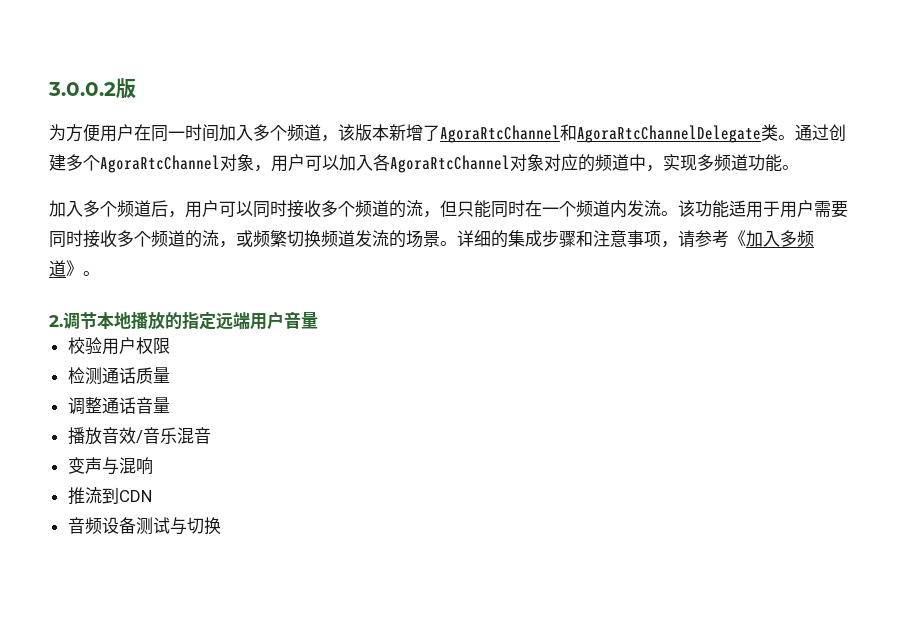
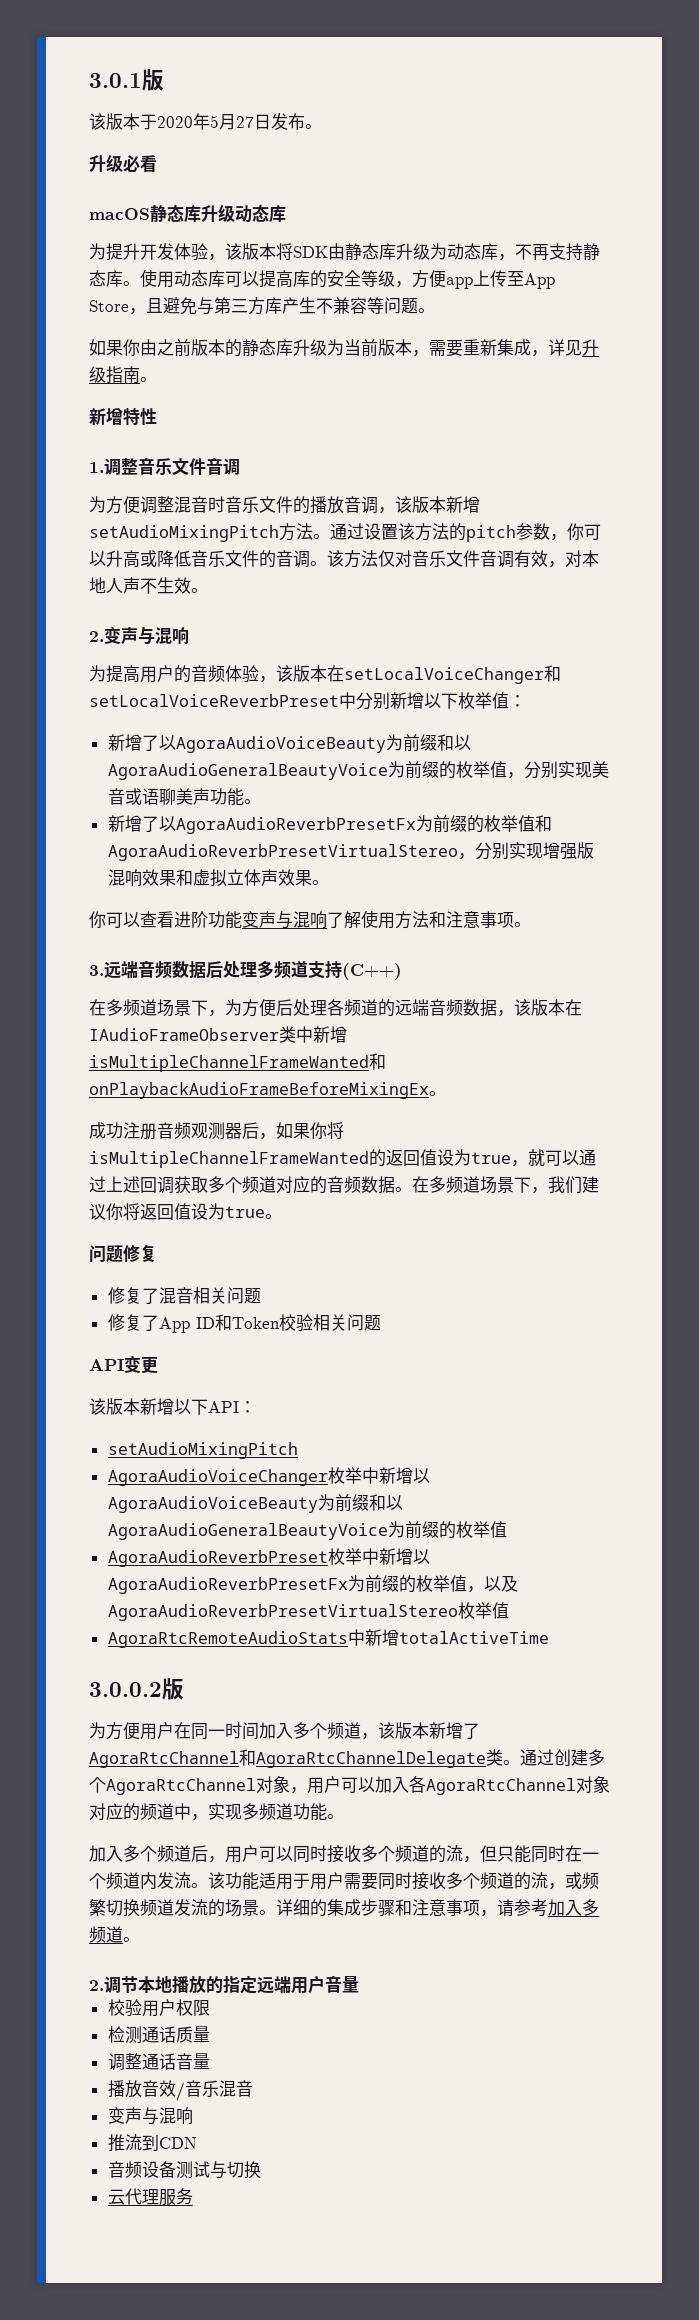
+ 3.0.1版
+ 该版本于2020年5月27日发布。
+ 升级必看
+ macOS静态库升级动态库
+ 为提升开发体验，该版本将SDK由静态库升级为动态库，不再支持静态库。使用动态库可以提高库的安全等级，方便app上传至App Store，且避免与第三方库产生不兼容等问题。
+ 如果你由之前版本的静态库升级为当前版本，需要重新集成，详见升级指南。
+ 新增特性
+ 1.调整音乐文件音调
+ 为方便调整混音时音乐文件的播放音调，该版本新增setAudioMixingPitch方法。通过设置该方法的pitch参数，你可以升高或降低音乐文件的音调。该方法仅对音乐文件音调有效，对本地人声不生效。
+ 2.变声与混响
+ 为提高用户的音频体验，该版本在setLocalVoiceChanger和setLocalVoiceReverbPreset中分别新增以下枚举值：
+ 新增了以AgoraAudioVoiceBeauty为前缀和以AgoraAudioGeneralBeautyVoice为前缀的枚举值，分别实现美音或语聊美声功能。
+ 新增了以AgoraAudioReverbPresetFx为前缀的枚举值和AgoraAudioReverbPresetVirtualStereo，分别实现增强版混响效果和虚拟立体声效果。
+ 你可以查看进阶功能变声与混响了解使用方法和注意事项。
+ 3.远端音频数据后处理多频道支持(C++)
+ 在多频道场景下，为方便后处理各频道的远端音频数据，该版本在IAudioFrameObserver类中新增isMultipleChannelFrameWanted和onPlaybackAudioFrameBeforeMixingEx。
+ 成功注册音频观测器后，如果你将isMultipleChannelFrameWanted的返回值设为true，就可以通过上述回调获取多个频道对应的音频数据。在多频道场景下，我们建议你将返回值设为true。
+ 问题修复
+ 修复了混音相关问题
+ 修复了App ID和Token校验相关问题
+ API变更
+ 该版本新增以下API：
+ setAudioMixingPitch
+ AgoraAudioVoiceChanger枚举中新增以AgoraAudioVoiceBeauty为前缀和以AgoraAudioGeneralBeautyVoice为前缀的枚举值
+ AgoraAudioReverbPreset枚举中新增以AgoraAudioReverbPresetFx为前缀的枚举值，以及AgoraAudioReverbPresetVirtualStereo枚举值
+ AgoraRtcRemoteAudioStats中新增totalActiveTime
- 详细的集成步骤和注意事项，请参考《加入多频道》。
+ 详细的集成步骤和注意事项，请参考加入多频道。
+ 云代理服务

